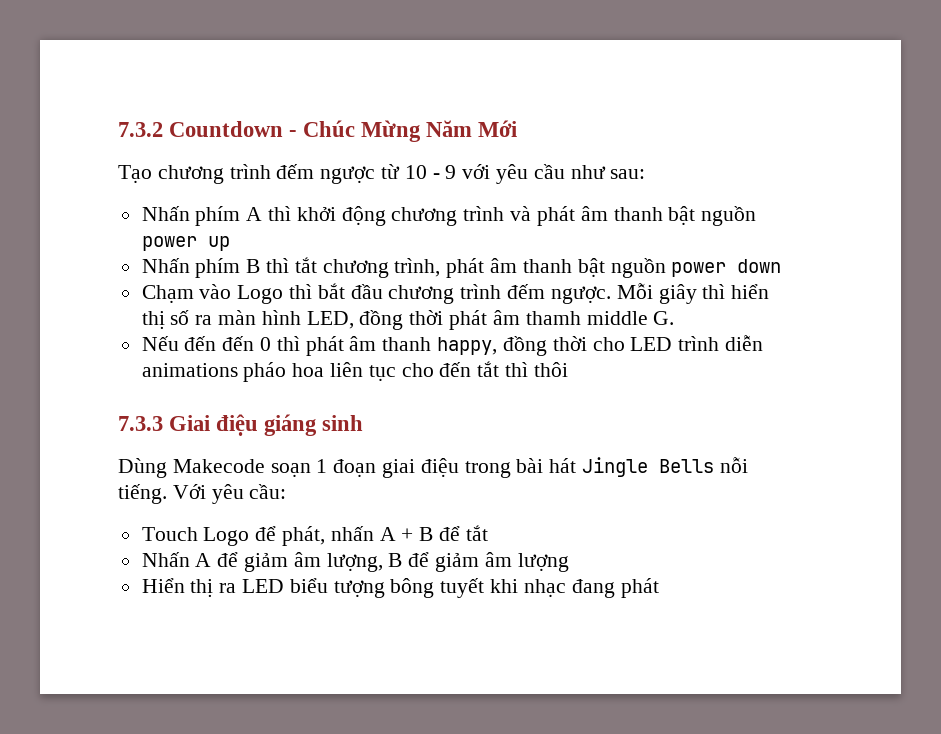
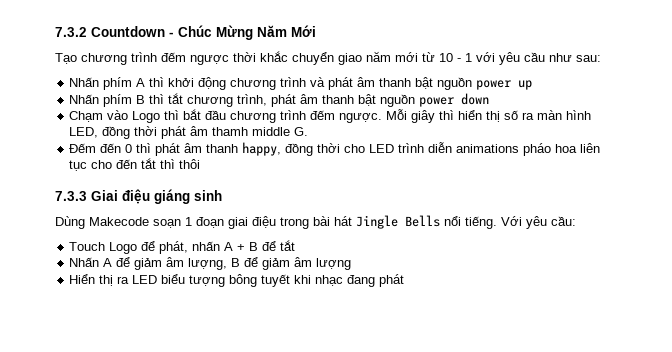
- Tạo chương trình đếm ngược từ 10 - 9 với yêu cầu như sau:
+ Tạo chương trình đếm ngược thời khắc chuyển giao năm mới từ 10 - 1 với yêu cầu như sau:
- Nếu đến đến 0 thì phát âm thanh happy, đồng thời cho LED trình diễn animations pháo hoa liên tục cho đến tắt thì thôi
+ Đếm đến 0 thì phát âm thanh happy, đồng thời cho LED trình diễn animations pháo hoa liên tục cho đến tắt thì thôi
- Dùng Makecode soạn 1 đoạn giai điệu trong bài hát Jingle Bells nỗi tiếng.
+ Dùng Makecode soạn 1 đoạn giai điệu trong bài hát Jingle Bells nổi tiếng.

